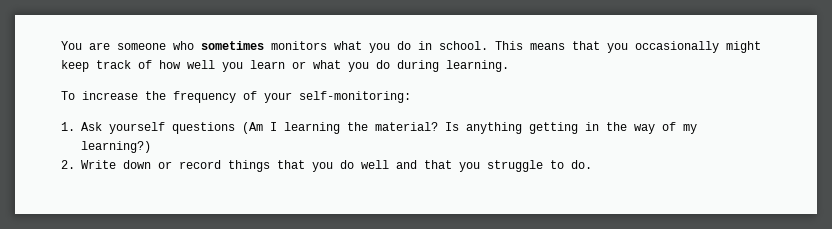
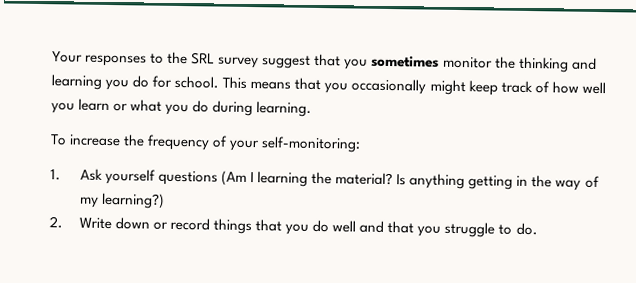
- You are someone who sometimes monitors what you do in school.
+ Your responses to the SRL survey suggest that you sometimes monitor the thinking and learning you do for school.

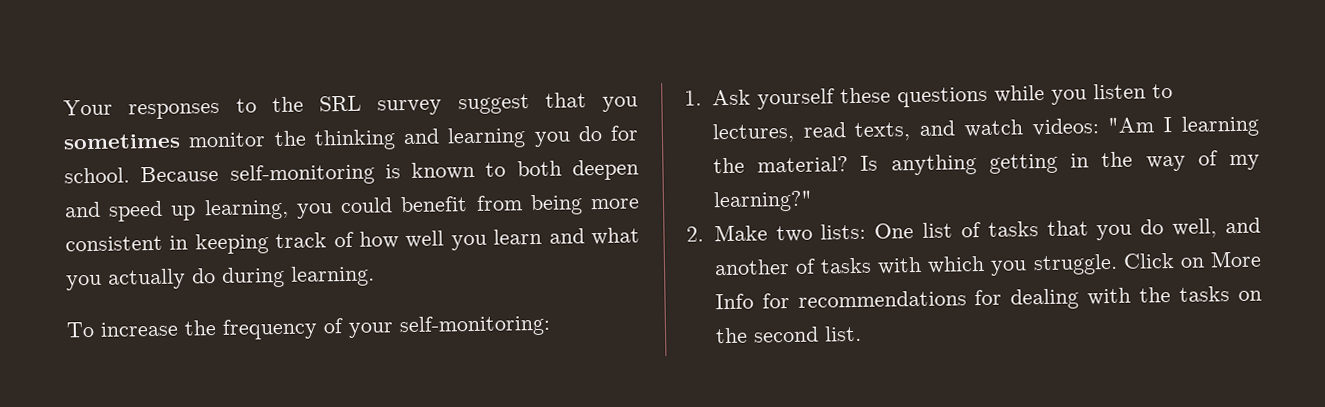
- This means that you occasionally might keep track of how well you learn or what you do during learning.
+ Because self-monitoring is known to both deepen and speed up learning, you could benefit from being more consistent in keeping track of how well you learn and what you actually do during learning.
- 1. Ask yourself questions (Am I learning the material?
+ 1. Ask yourself these questions while you listen to lectures, read texts, and watch videos: "Am I learning the material?
- Is anything getting in the way of my learning?)
+ Is anything getting in the way of my learning?"
- 2. Write down or record things that you do well and that you struggle to do.
+ 2. Make two lists: One list of tasks that you do well, and another of tasks with which you struggle. Click on More Info for recommendations for dealing with the tasks on the second list.

